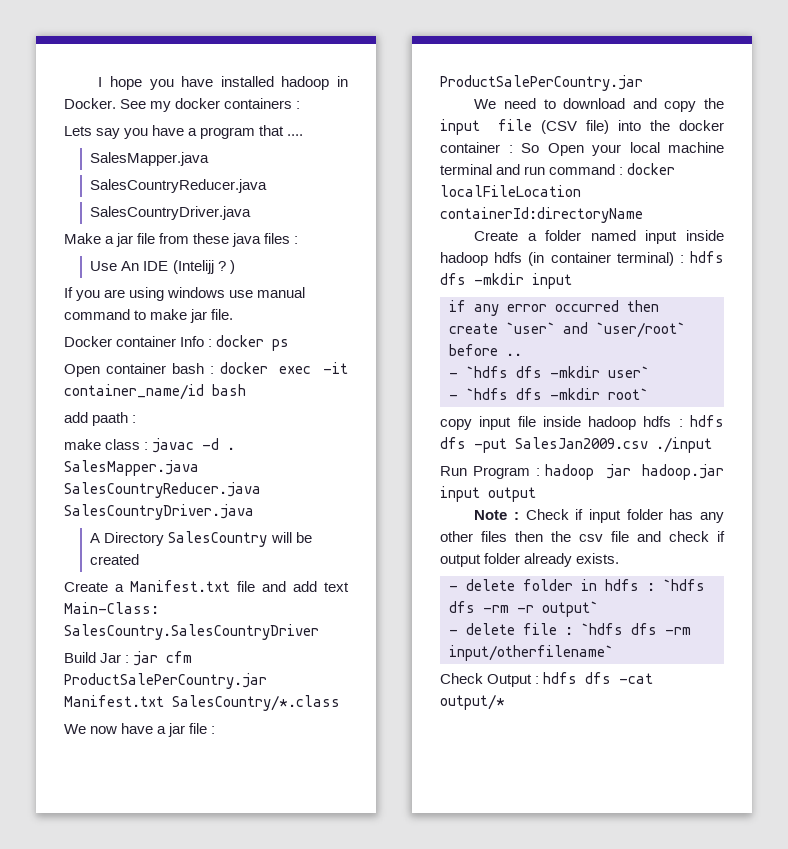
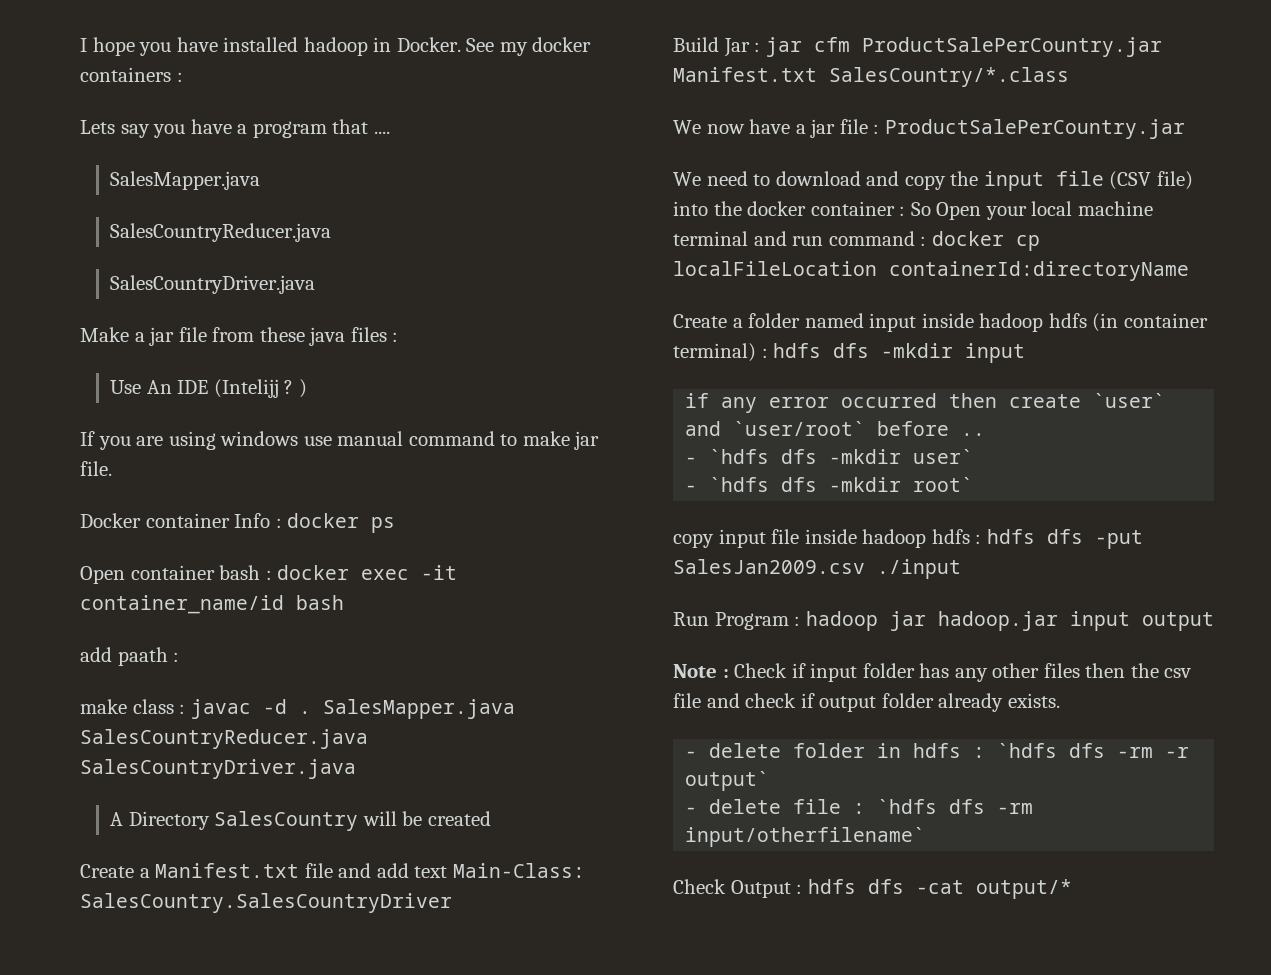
- We need to download and copy the input file (CSV file) into the docker container : So Open your local machine terminal and run command : docker localFileLocation containerId:directoryName
+ We need to download and copy the input file (CSV file) into the docker container : So Open your local machine terminal and run command : docker cp localFileLocation containerId:directoryName

